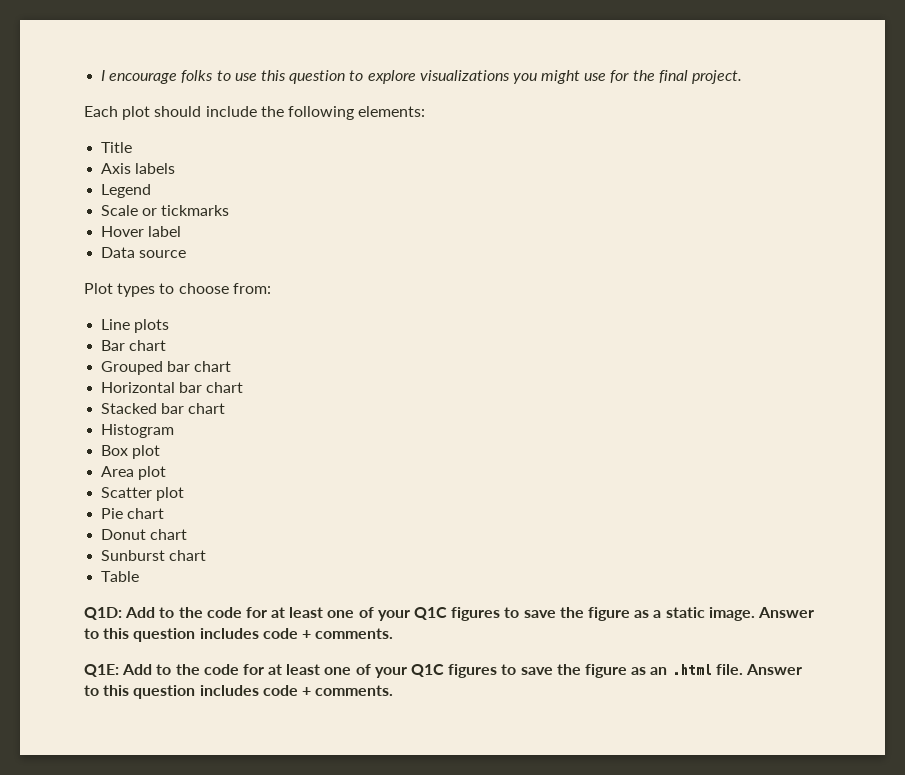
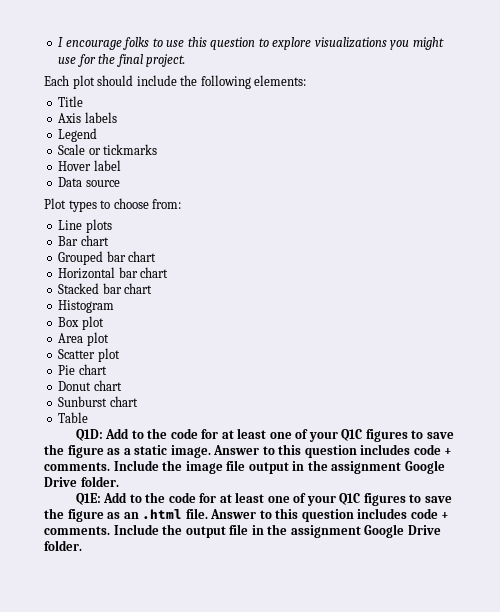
+ Include the image file output in the assignment Google Drive folder.
+ Include the output file in the assignment Google Drive folder.

